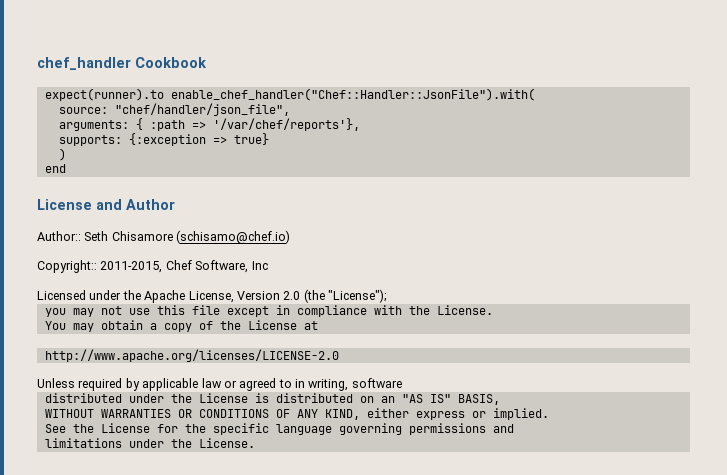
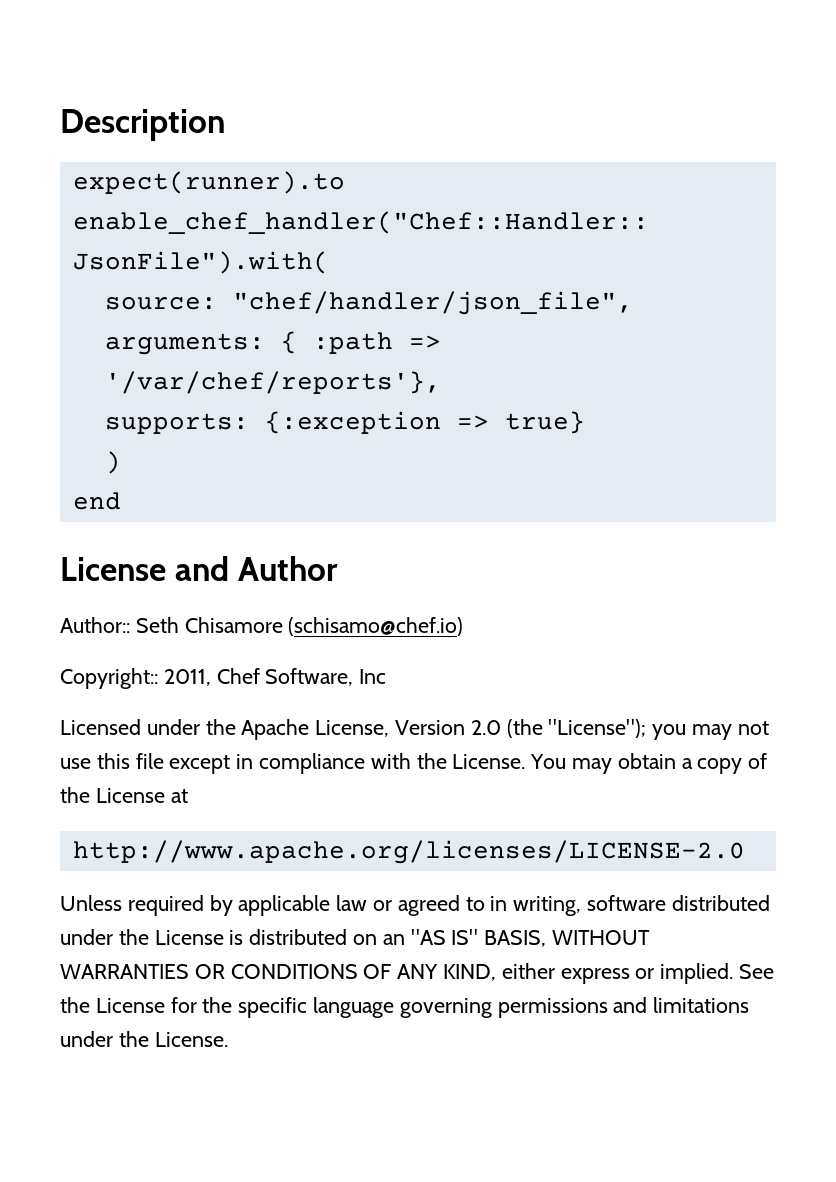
- chef_handler Cookbook
+ Description
- Copyright:: 2011-2015, Chef Software, Inc
+ Copyright:: 2011, Chef Software, Inc
- Licensed under the Apache License, Version 2.0 (the "License");
- you may not use this file except in compliance with the License.
- You may obtain a copy of the License at
+ Licensed under the Apache License, Version 2.0 (the "License"); you may not use this file except in compliance with the License. You may obtain a copy of the License at
- Unless required by applicable law or agreed to in writing, software
- distributed under the License is distributed on an "AS IS" BASIS,
- WITHOUT WARRANTIES OR CONDITIONS OF ANY KIND, either express or implied.
- See the License for the specific language governing permissions and
- limitations under the License.
+ Unless required by applicable law or agreed to in writing, software distributed under the License is distributed on an "AS IS" BASIS, WITHOUT WARRANTIES OR CONDITIONS OF ANY KIND, either express or implied. See the License for the specific language governing permissions and limitations under the License.

